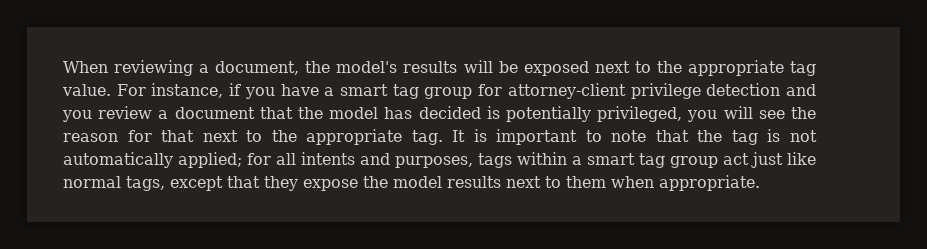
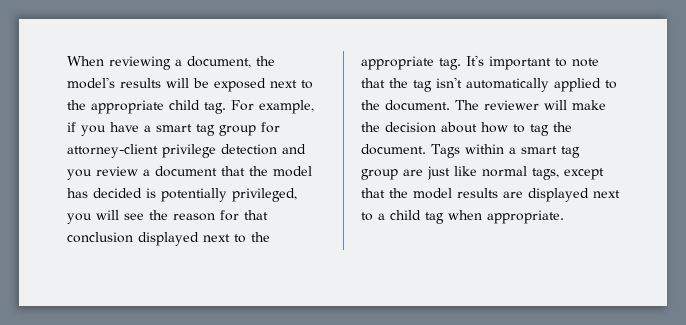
- When reviewing a document, the model's results will be exposed next to the appropriate tag value. For instance, if you have a smart tag group for attorney-client privilege detection and you review a document that the model has decided is potentially privileged, you will see the reason for that next to the appropriate tag.
+ When reviewing a document, the model's results will be exposed next to the appropriate child tag. For example, if you have a smart tag group for attorney-client privilege detection and you review a document that the model has decided is potentially privileged, you will see the reason for that conclusion displayed next to the appropriate tag.
- It is important to note that the tag is not automatically applied; for all intents and purposes, tags within a smart tag group act just like normal tags, except that they expose the model results next to them when appropriate.
+ It's important to note that the tag isn't automatically applied to the document. The reviewer will make the decision about how to tag the document. Tags within a smart tag group are just like normal tags, except that the model results are displayed next to a child tag when appropriate.

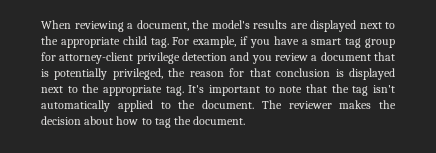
- When reviewing a document, the model's results will be exposed next to the appropriate child tag.
+ When reviewing a document, the model's results are displayed next to the appropriate child tag.
- For example, if you have a smart tag group for attorney-client privilege detection and you review a document that the model has decided is potentially privileged, you will see the reason for that conclusion displayed next to the appropriate tag.
+ For example, if you have a smart tag group for attorney-client privilege detection and you review a document that is potentially privileged, the reason for that conclusion is displayed next to the appropriate tag.
- The reviewer will make the decision about how to tag the document. Tags within a smart tag group are just like normal tags, except that the model results are displayed next to a child tag when appropriate.
+ The reviewer makes the decision about how to tag the document.

